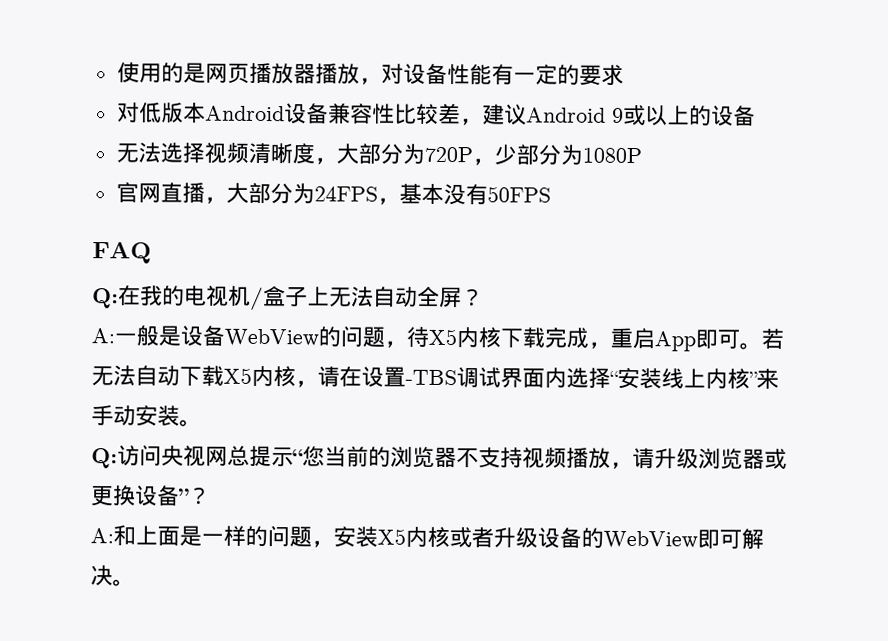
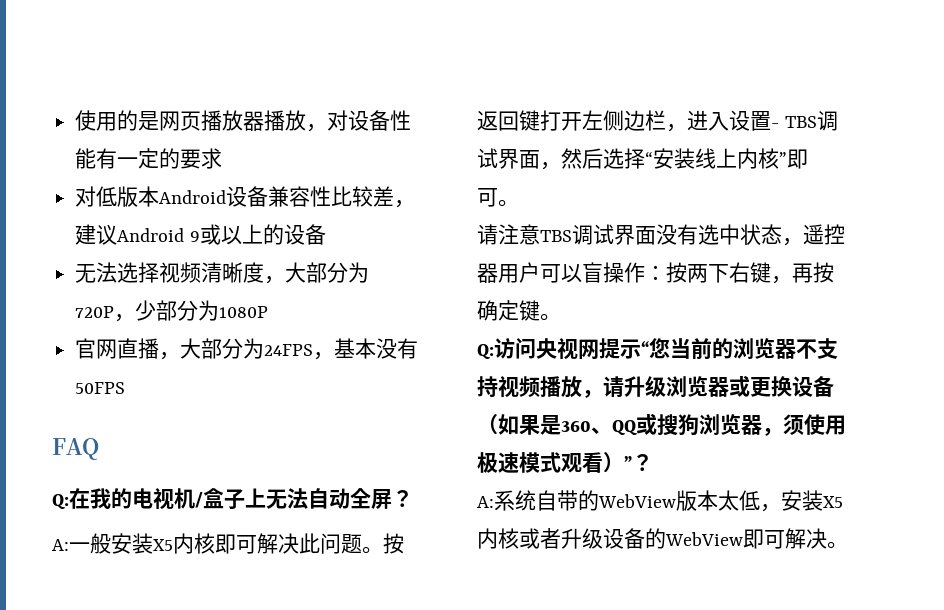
- A:一般是设备WebView的问题，待X5内核下载完成，重启App即可。若无法自动下载X5内核，请在设置-TBS调试界面内选择“安装线上内核”来手动安装。
+ A:一般安装X5内核即可解决此问题。按返回键打开左侧边栏，进入设置- TBS调试界面，然后选择“安装线上内核”即可。
+ 请注意TBS调试界面没有选中状态，遥控器用户可以盲操作：按两下右键，再按确定键。
- Q:访问央视网总提示“您当前的浏览器不支持视频播放，请升级浏览器或更换设备”？
- A:和上面是一样的问题，安装X5内核或者升级设备的WebView即可解决。
+ Q:访问央视网提示“您当前的浏览器不支持视频播放，请升级浏览器或更换设备（如果是360、QQ或搜狗浏览器，须使用极速模式观看）”？
+ A:系统自带的WebView版本太低，安装X5内核或者升级设备的WebView即可解决。

